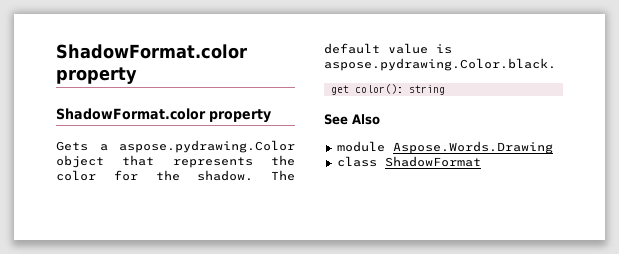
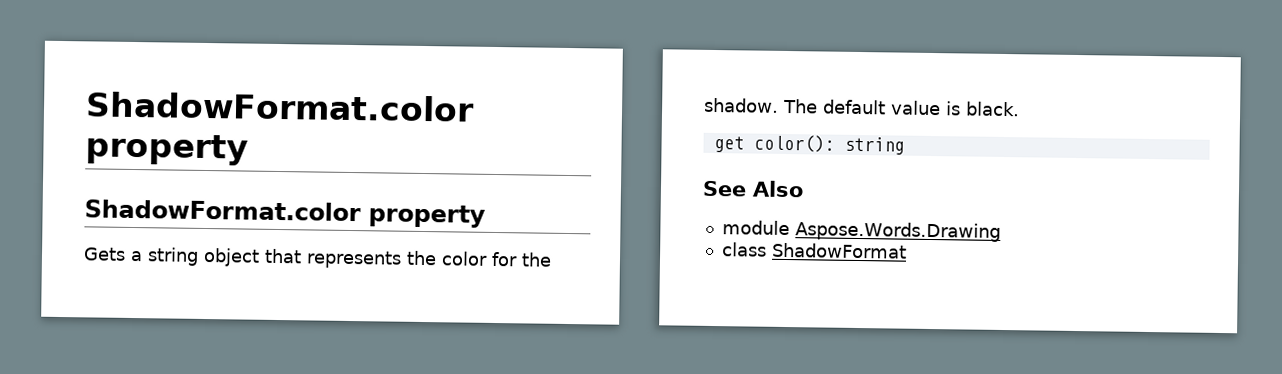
- Gets a aspose.pydrawing.Color object that represents the color for the shadow.
+ Gets a string object that represents the color for the shadow.
- The default value is aspose.pydrawing.Color.black.
+ The default value is black.

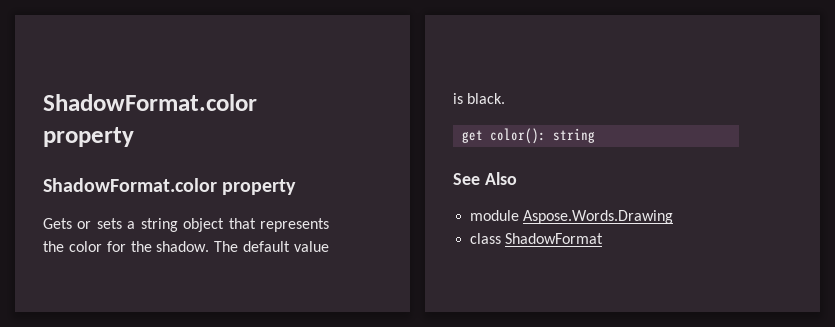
- Gets a string object that represents the color for the shadow.
+ Gets or sets a string object that represents the color for the shadow.

